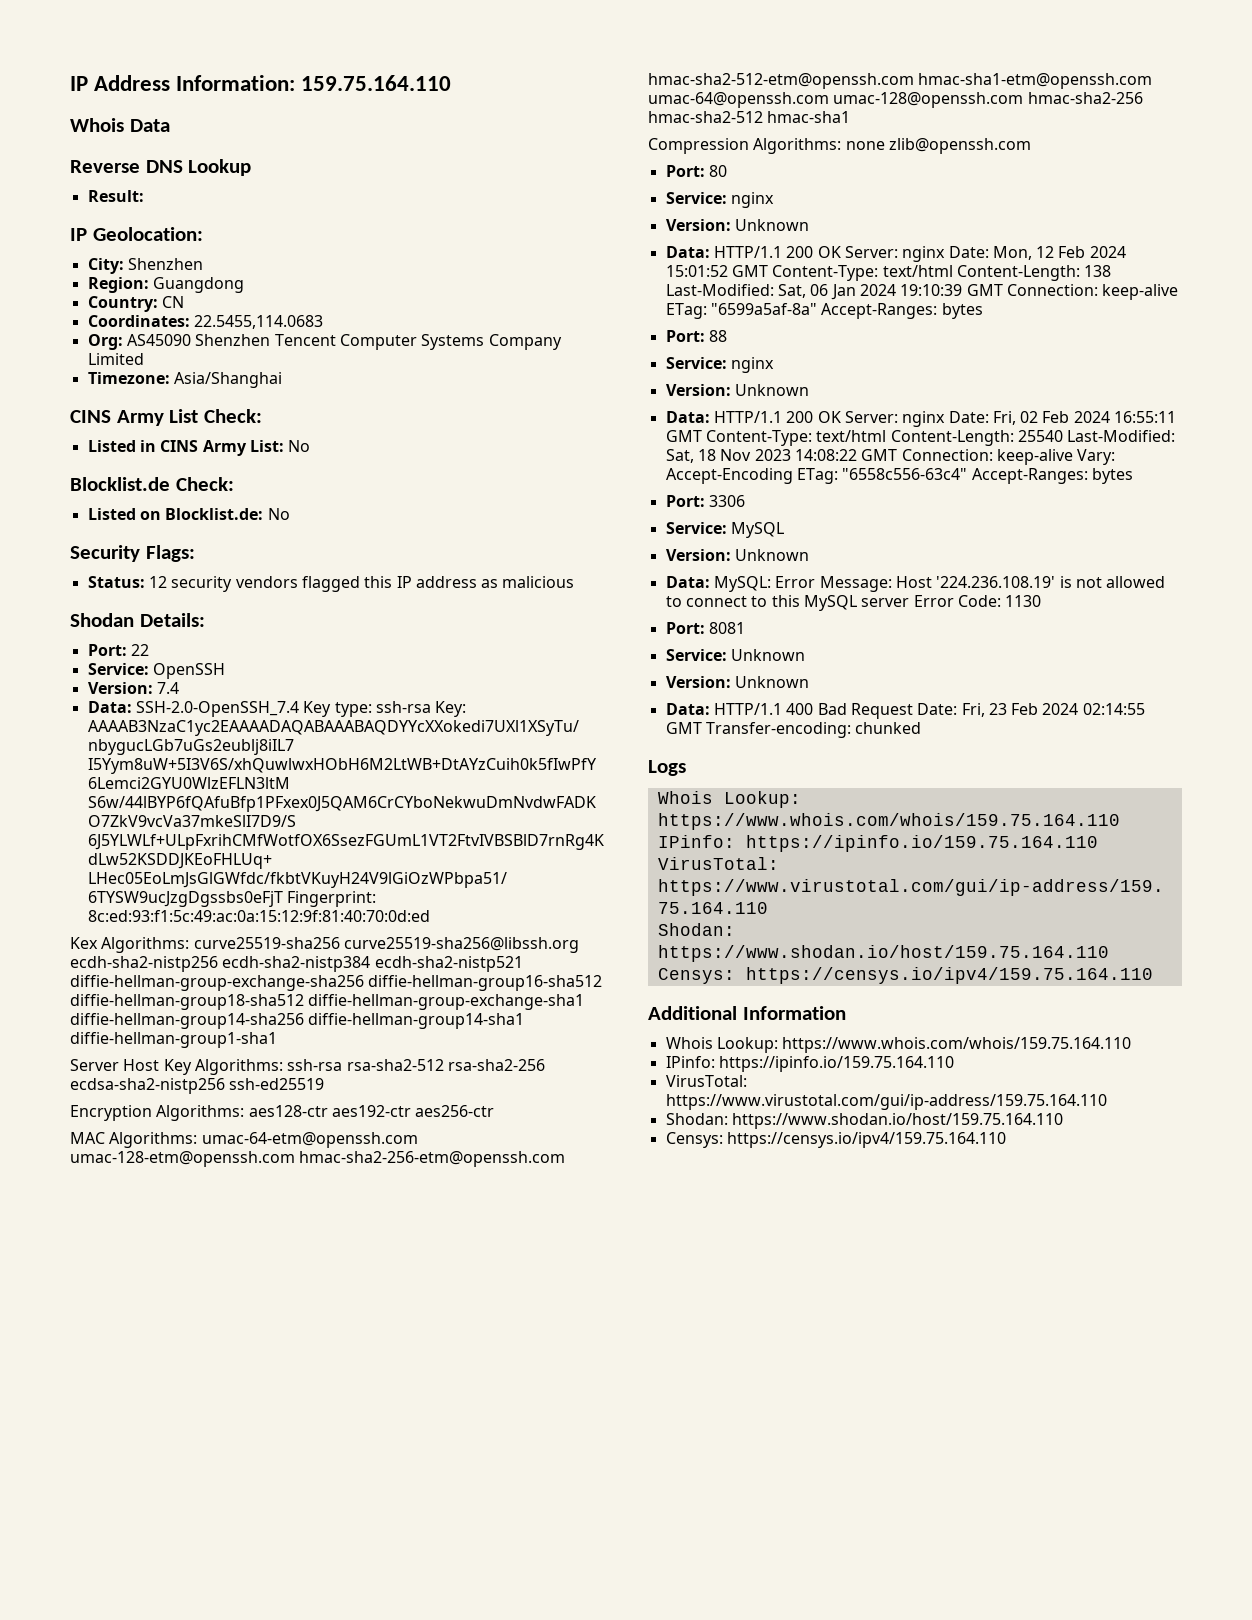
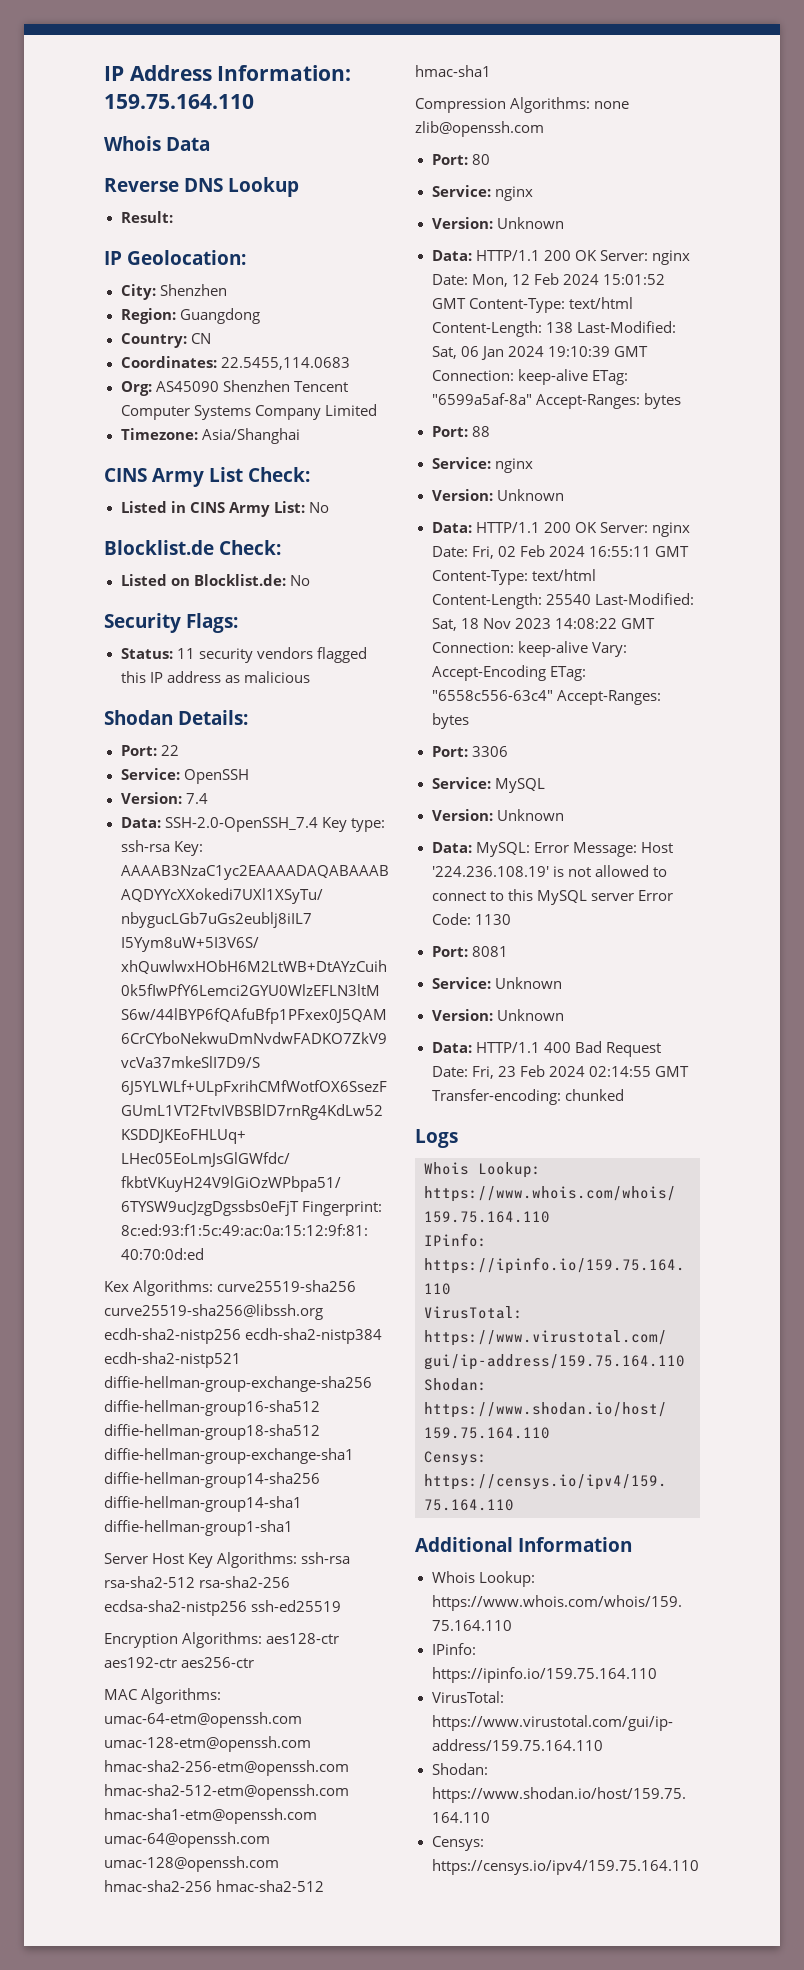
- Status: 12 security vendors flagged this IP address as malicious
+ Status: 11 security vendors flagged this IP address as malicious

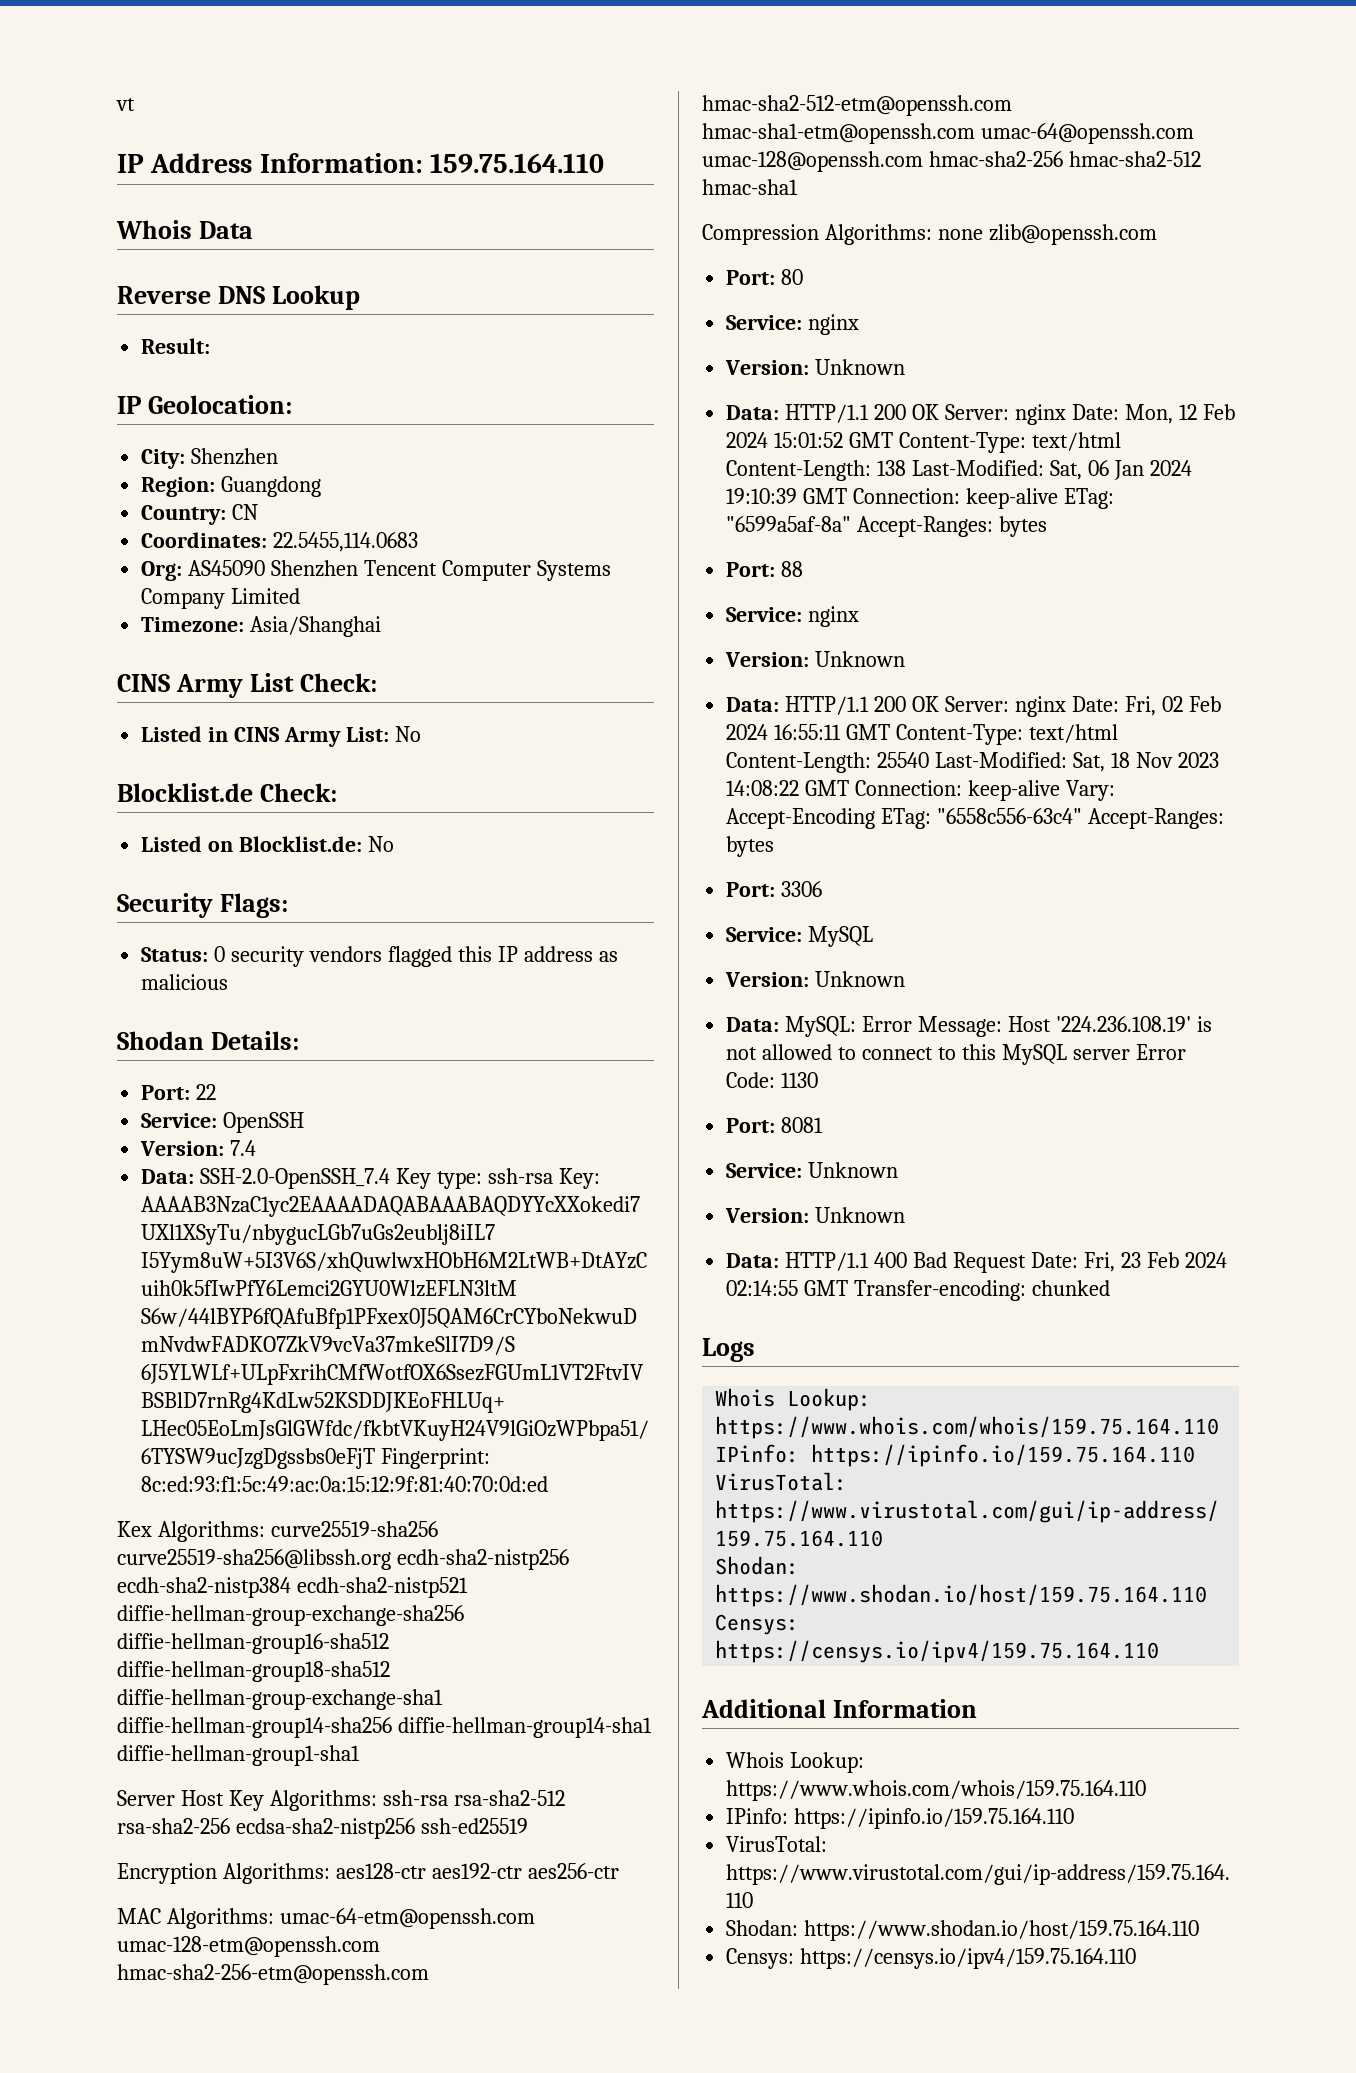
+ vt
- Status: 11 security vendors flagged this IP address as malicious
+ Status: 0 security vendors flagged this IP address as malicious

